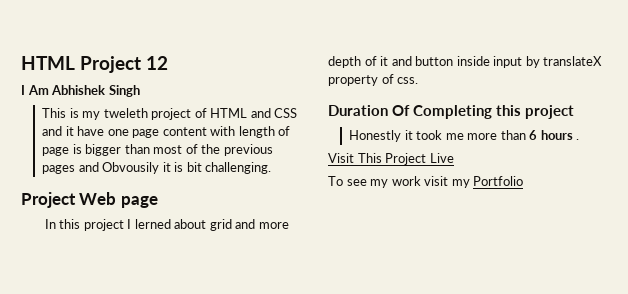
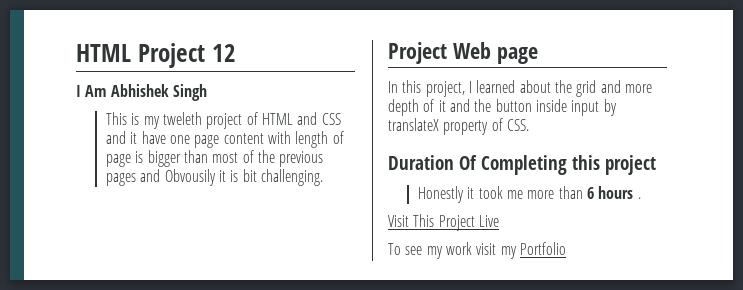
- In this project I lerned about grid and more depth of it and button inside input by translateX property of css.
+ In this project, I learned about the grid and more depth of it and the button inside input by translateX property of CSS.

